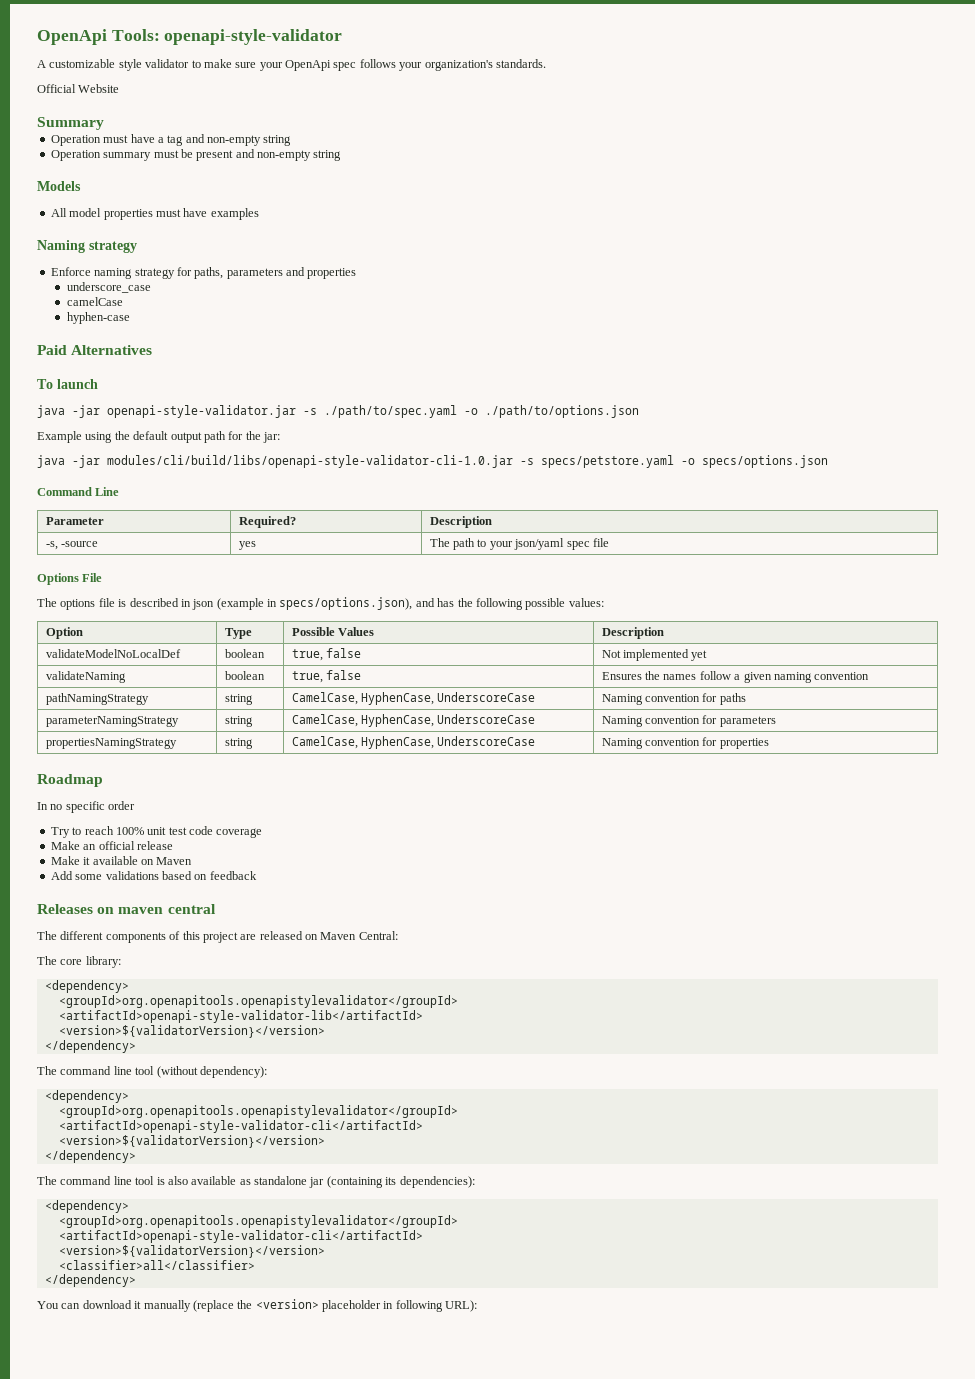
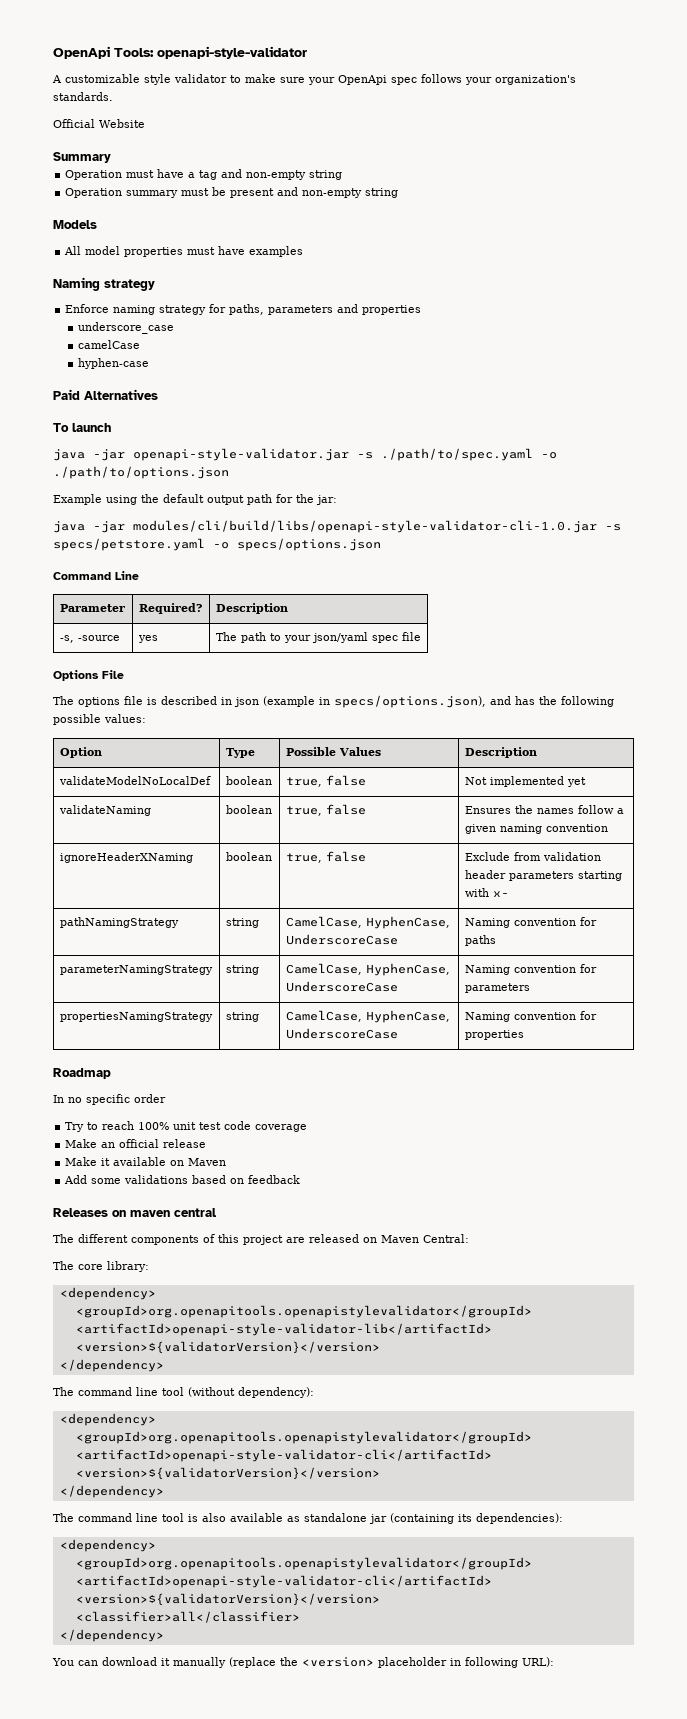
+ ignoreHeaderXNaming | boolean | true, false | Exclude from validation header parameters starting with x-

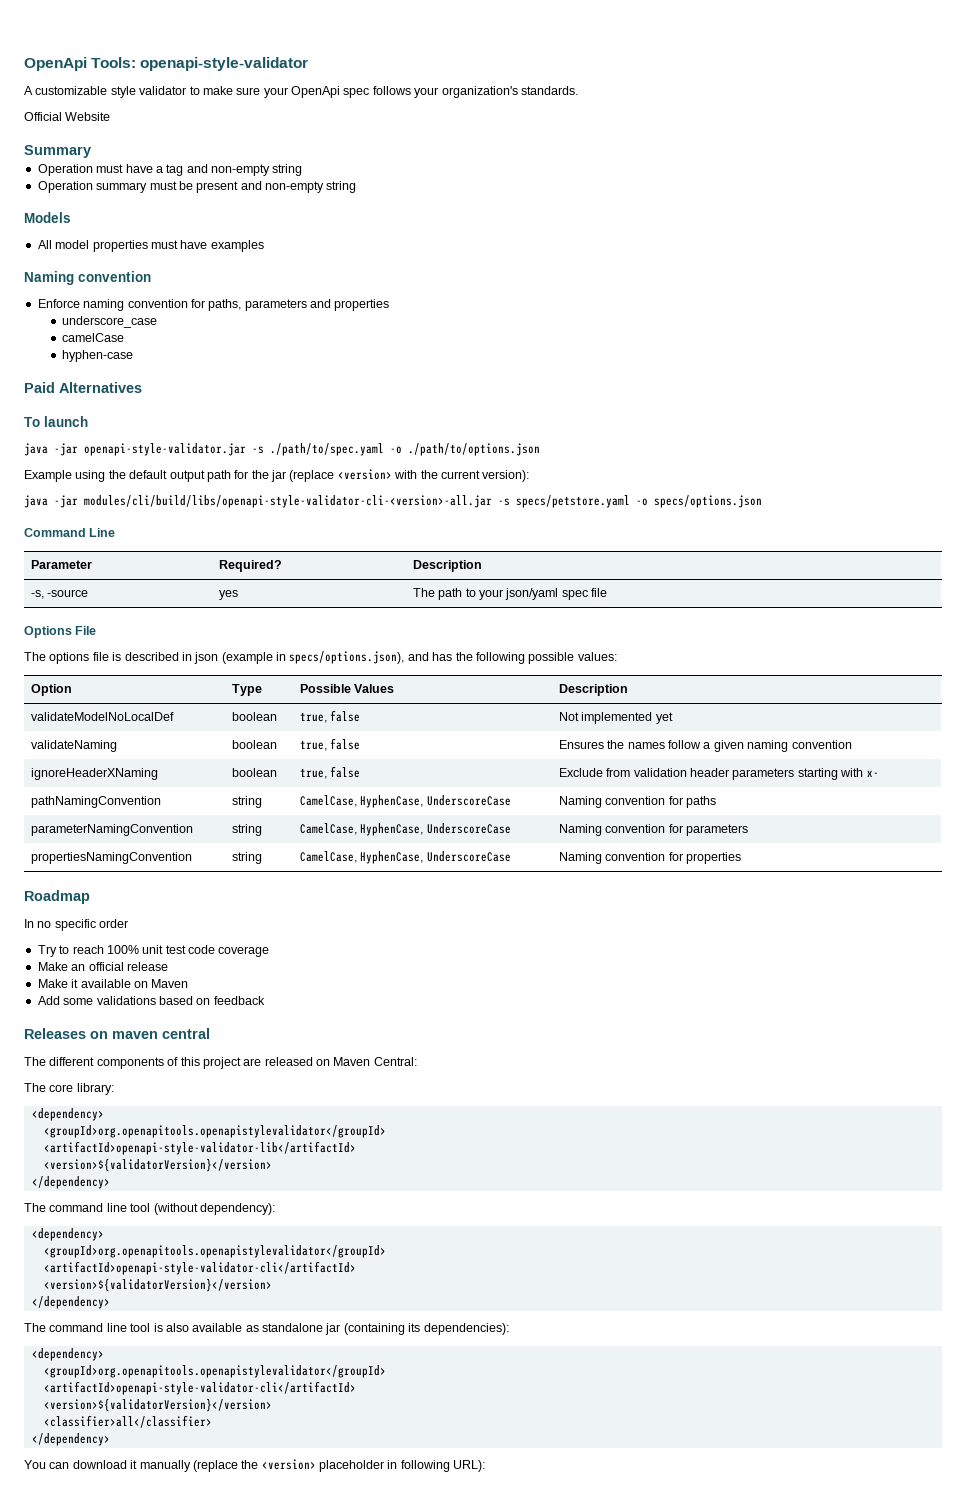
  All model properties must have examples
- Naming strategy
+ Naming convention
- Enforce naming strategy for paths, parameters and properties
+ Enforce naming convention for paths, parameters and properties
- Example using the default output path for the jar:
- java -jar modules/cli/build/libs/openapi-style-validator-cli-1.0.jar -s specs/petstore.yaml -o specs/options.json
+ Example using the default output path for the jar (replace <version> with the current version):
+ java -jar modules/cli/build/libs/openapi-style-validator-cli-<version>-all.jar -s specs/petstore.yaml -o specs/options.json
- pathNamingStrategy | string | CamelCase, HyphenCase, UnderscoreCase | Naming convention for paths
+ pathNamingConvention | string | CamelCase, HyphenCase, UnderscoreCase | Naming convention for paths
- parameterNamingStrategy | string | CamelCase, HyphenCase, UnderscoreCase | Naming convention for parameters
+ parameterNamingConvention | string | CamelCase, HyphenCase, UnderscoreCase | Naming convention for parameters
- propertiesNamingStrategy | string | CamelCase, HyphenCase, UnderscoreCase | Naming convention for properties
+ propertiesNamingConvention | string | CamelCase, HyphenCase, UnderscoreCase | Naming convention for properties

